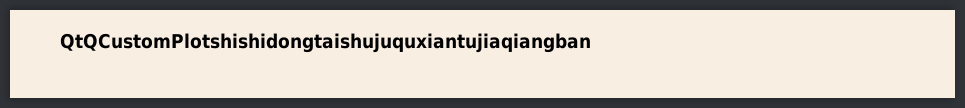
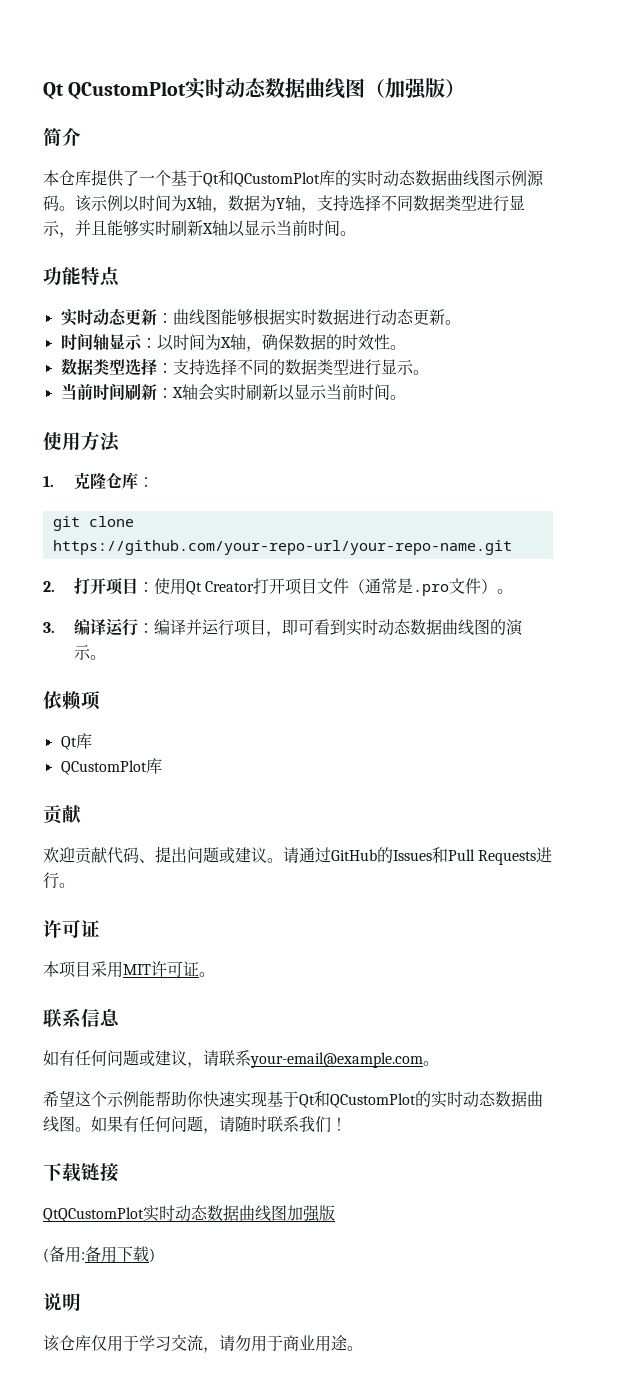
- QtQCustomPlotshishidongtaishujuquxiantujiaqiangban
+ Qt QCustomPlot实时动态数据曲线图（加强版）
+ 简介
+ 本仓库提供了一个基于Qt和QCustomPlot库的实时动态数据曲线图示例源码。该示例以时间为X轴，数据为Y轴，支持选择不同数据类型进行显示，并且能够实时刷新X轴以显示当前时间。
+ 功能特点
+ 实时动态更新：曲线图能够根据实时数据进行动态更新。
+ 时间轴显示：以时间为X轴，确保数据的时效性。
+ 数据类型选择：支持选择不同的数据类型进行显示。
+ 当前时间刷新：X轴会实时刷新以显示当前时间。
+ 使用方法
+ 1.克隆仓库：
+ git clone https://github.com/your-repo-url/your-repo-name.git
+ 2.打开项目：使用Qt Creator打开项目文件（通常是.pro文件）。
+ 3.编译运行：编译并运行项目，即可看到实时动态数据曲线图的演示。
+ 依赖项
+ Qt库
+ QCustomPlot库
+ 贡献
+ 欢迎贡献代码、提出问题或建议。请通过GitHub的Issues和Pull Requests进行。
+ 许可证
+ 本项目采用MIT许可证。
+ 联系信息
+ 如有任何问题或建议，请联系your-email@example.com。
+ 希望这个示例能帮助你快速实现基于Qt和QCustomPlot的实时动态数据曲线图。如果有任何问题，请随时联系我们！
+ 下载链接
+ QtQCustomPlot实时动态数据曲线图加强版
+ (备用:备用下载)
+ 说明
+ 该仓库仅用于学习交流，请勿用于商业用途。

